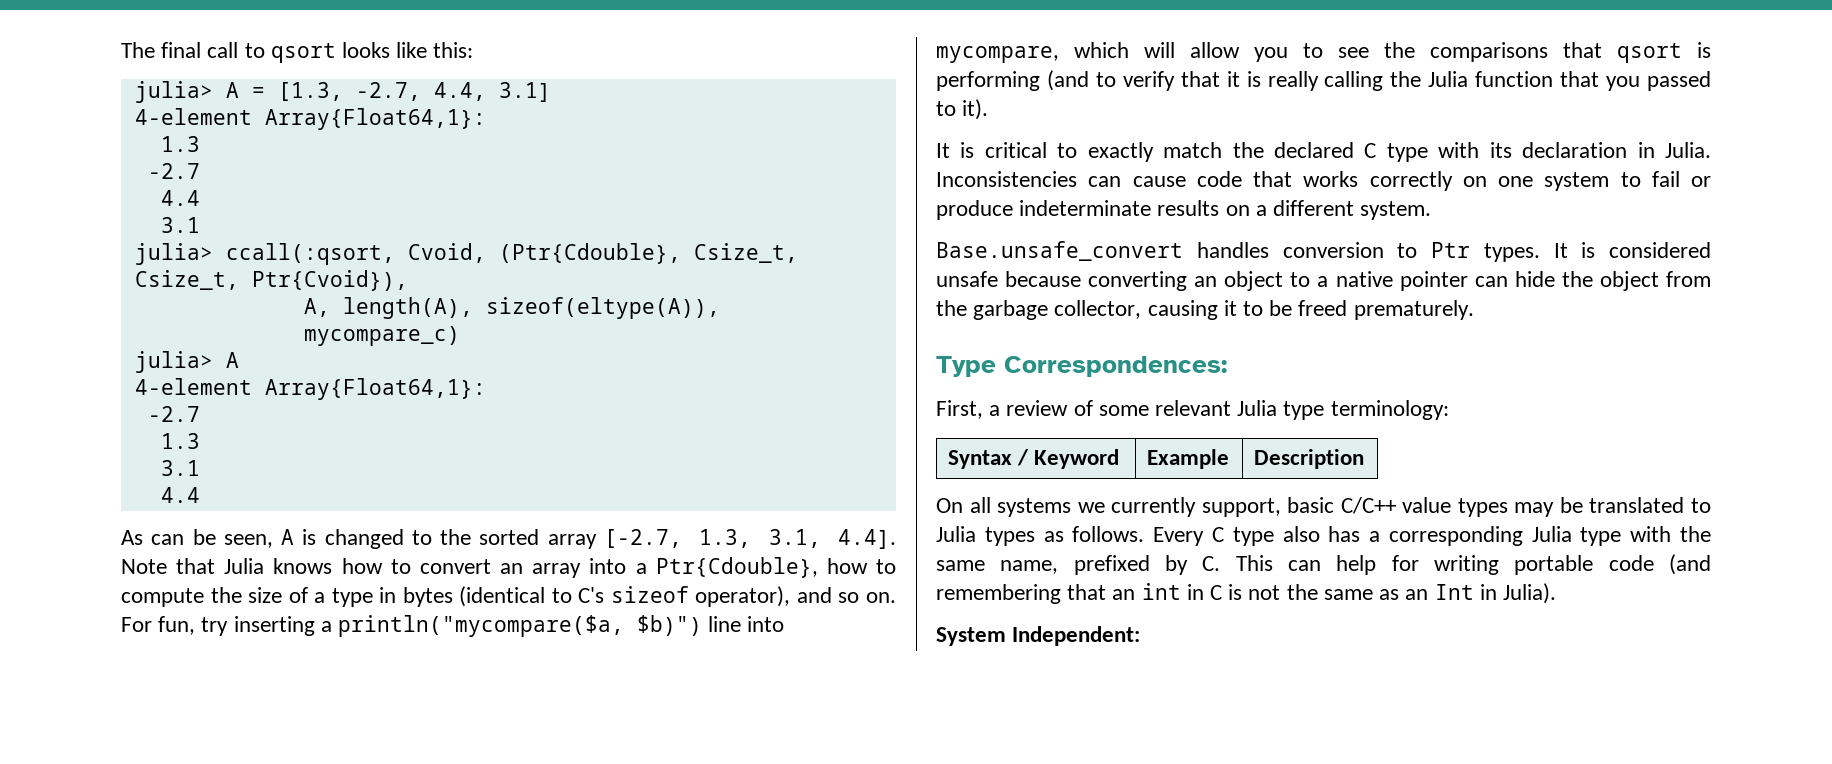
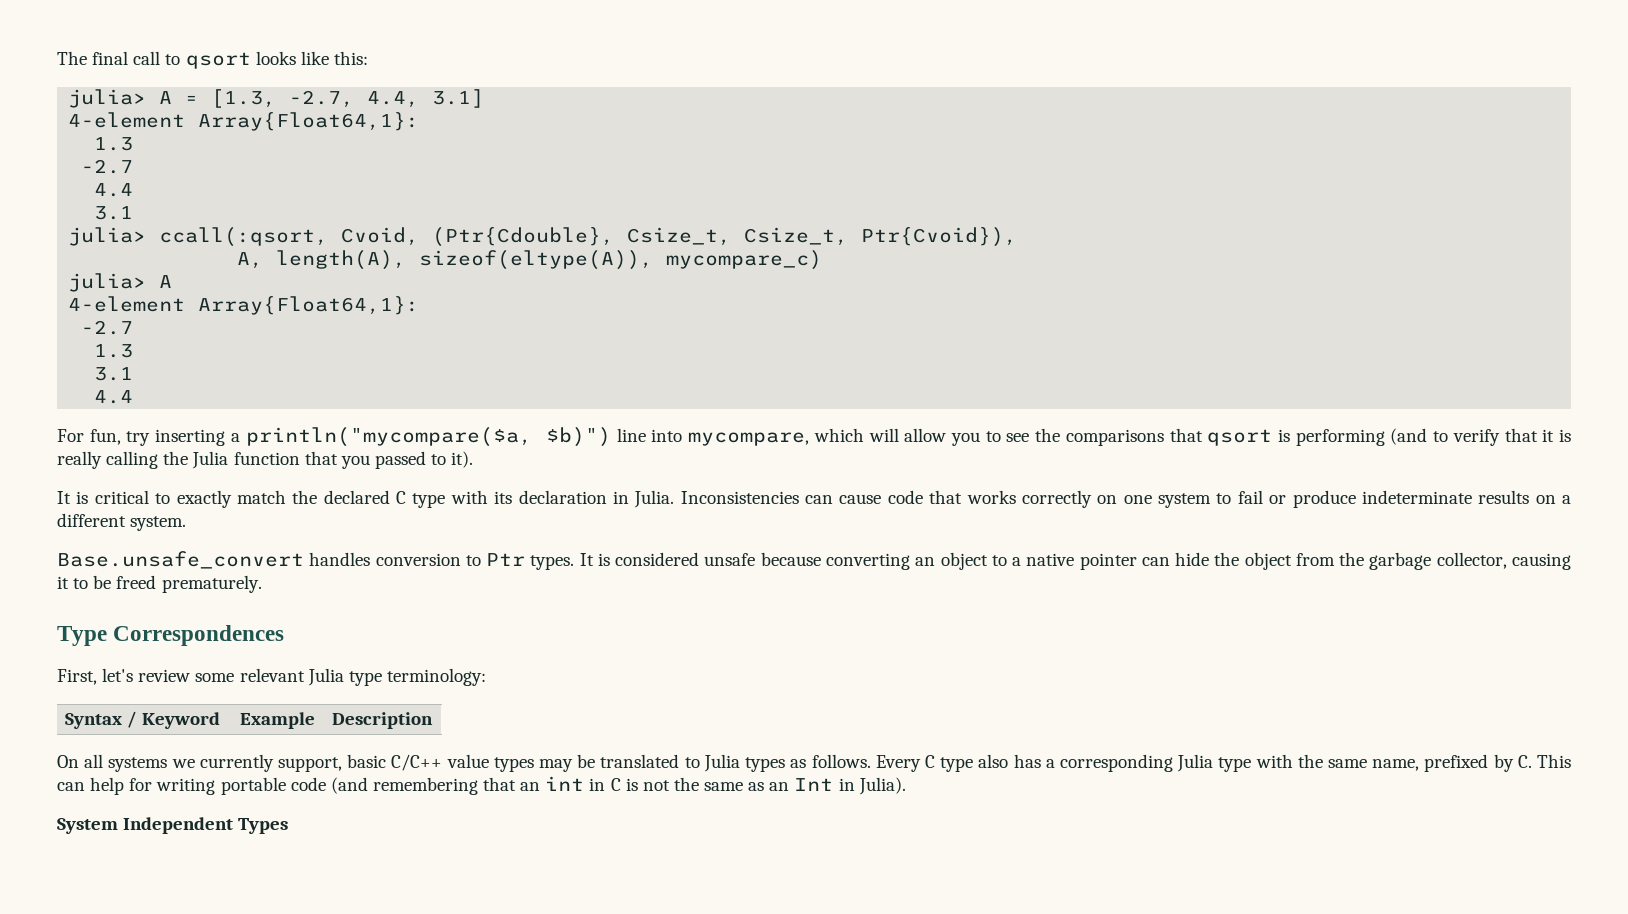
- As can be seen, A is changed to the sorted array [-2.7, 1.3, 3.1, 4.4]. Note that Julia knows how to convert an array into a Ptr{Cdouble}, how to compute the size of a type in bytes (identical to C's sizeof operator), and so on.
- Type Correspondences:
+ Type Correspondences
- First, a review of some relevant Julia type terminology:
+ First, let's review some relevant Julia type terminology:
- System Independent:
+ System Independent Types

